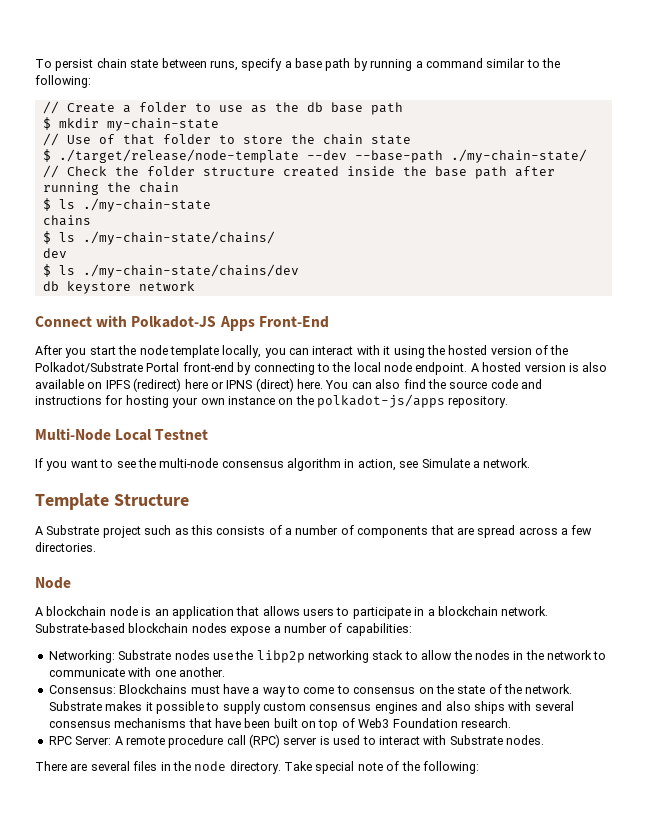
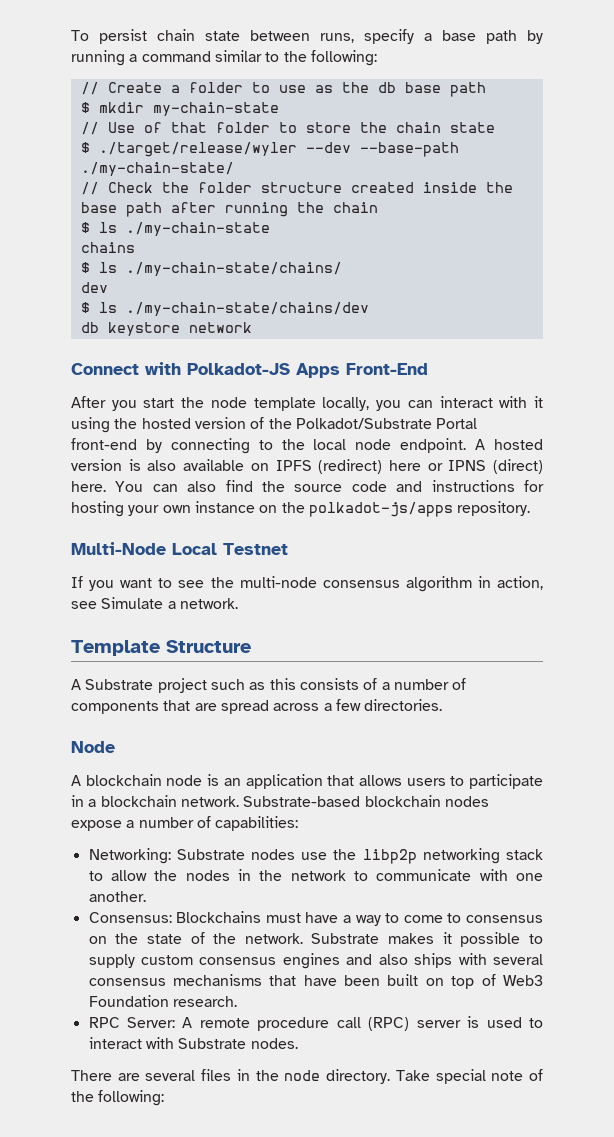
- $ ./target/release/node-template --dev --base-path ./my-chain-state/
+ $ ./target/release/wyler --dev --base-path ./my-chain-state/

